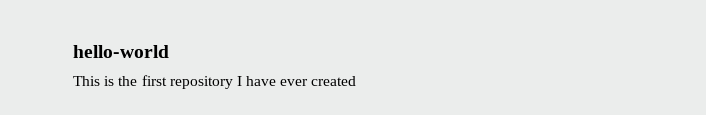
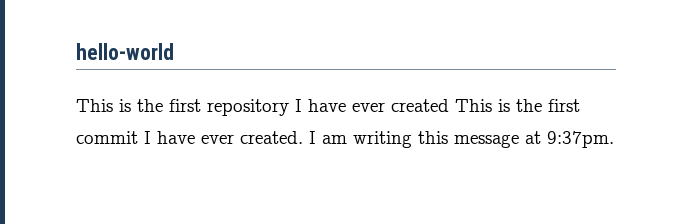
- This is the first repository I have ever created
+ This is the first repository I have ever created This is the first commit I have ever created. I am writing this message at 9:37pm.

